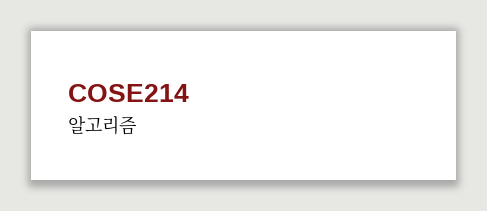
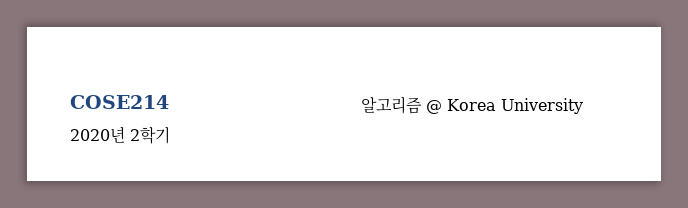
+ 2020년 2학기
- 알고리즘
+ 알고리즘 @ Korea University

